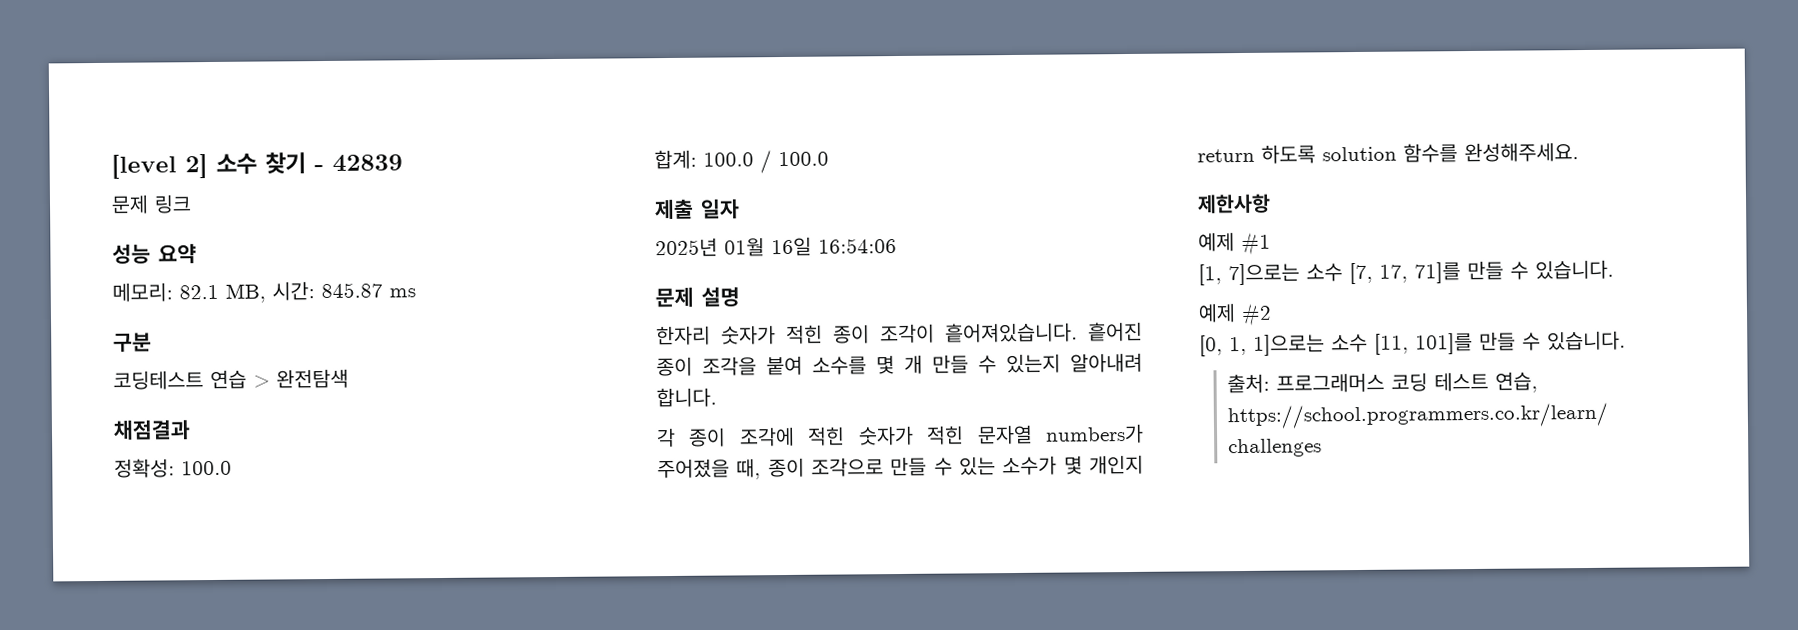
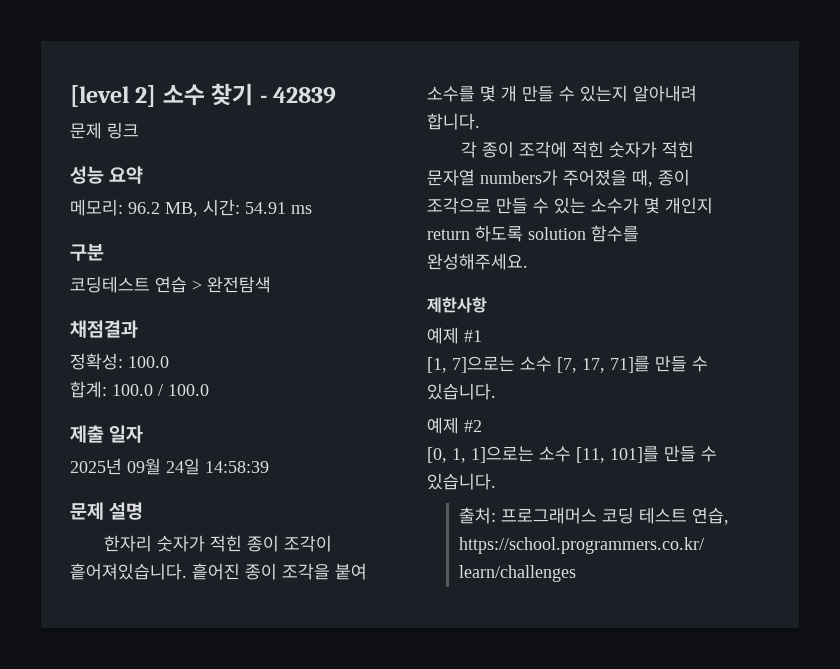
- 메모리: 82.1 MB, 시간: 845.87 ms
+ 메모리: 96.2 MB, 시간: 54.91 ms
- 2025년 01월 16일 16:54:06
+ 2025년 09월 24일 14:58:39

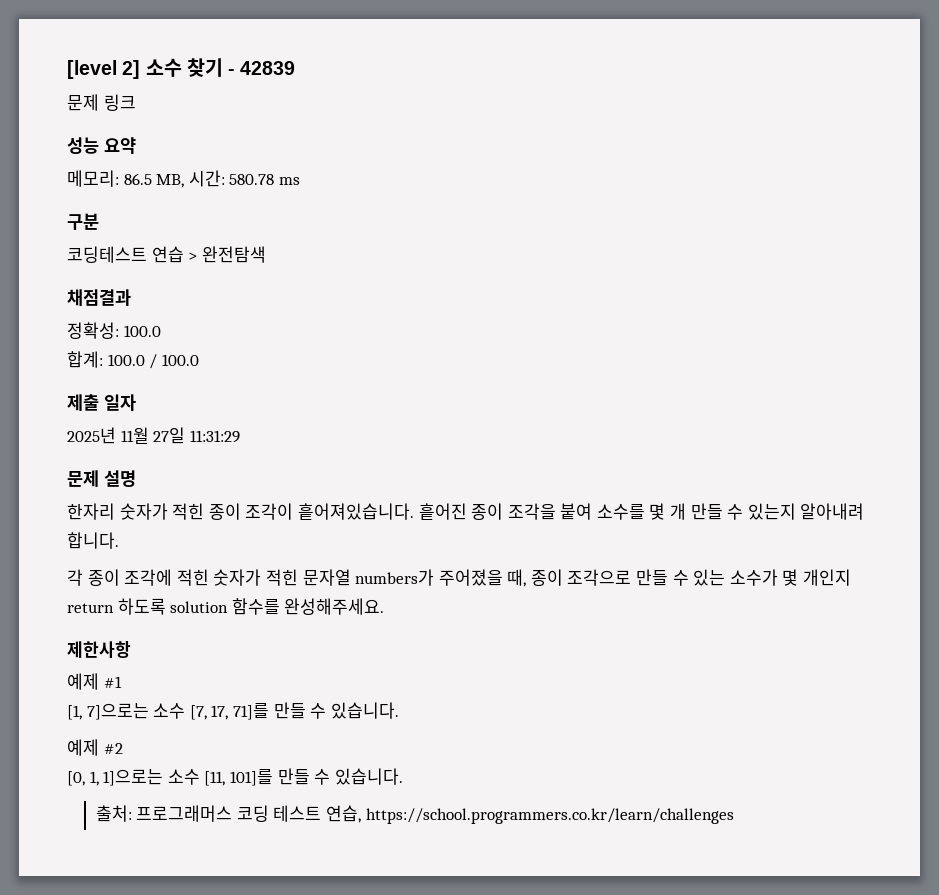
- 메모리: 96.2 MB, 시간: 54.91 ms
+ 메모리: 86.5 MB, 시간: 580.78 ms
- 2025년 09월 24일 14:58:39
+ 2025년 11월 27일 11:31:29

